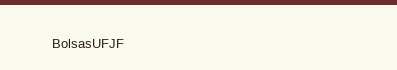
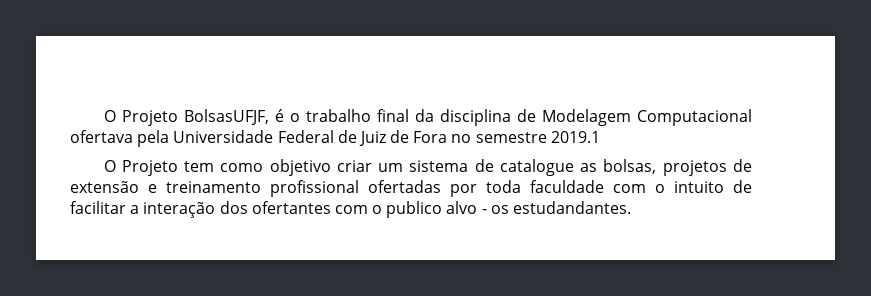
- BolsasUFJF
+ O Projeto BolsasUFJF, é o trabalho final da disciplina de Modelagem Computacional ofertava pela Universidade Federal de Juiz de Fora no semestre 2019.1
+ O Projeto tem como objetivo criar um sistema de catalogue as bolsas, projetos de extensão e treinamento profissional ofertadas por toda faculdade com o intuito de facilitar a interação dos ofertantes com o publico alvo - os estudandantes.

